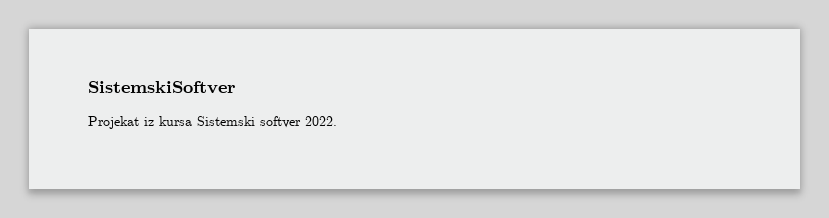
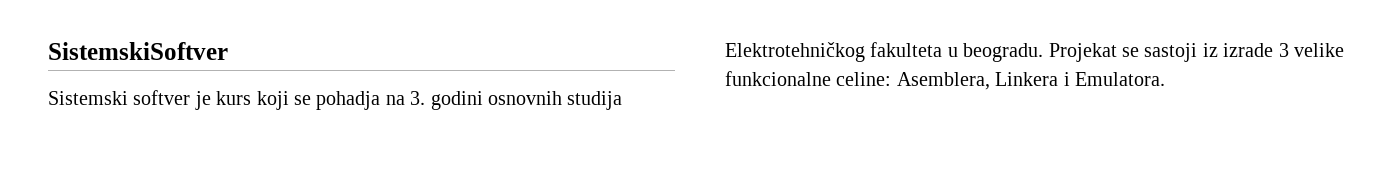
- Projekat iz kursa Sistemski softver 2022.
+ Sistemski softver je kurs koji se pohadja na 3. godini osnovnih studija Elektrotehničkog fakulteta u beogradu. Projekat se sastoji iz izrade 3 velike funkcionalne celine: Asemblera, Linkera i Emulatora.

